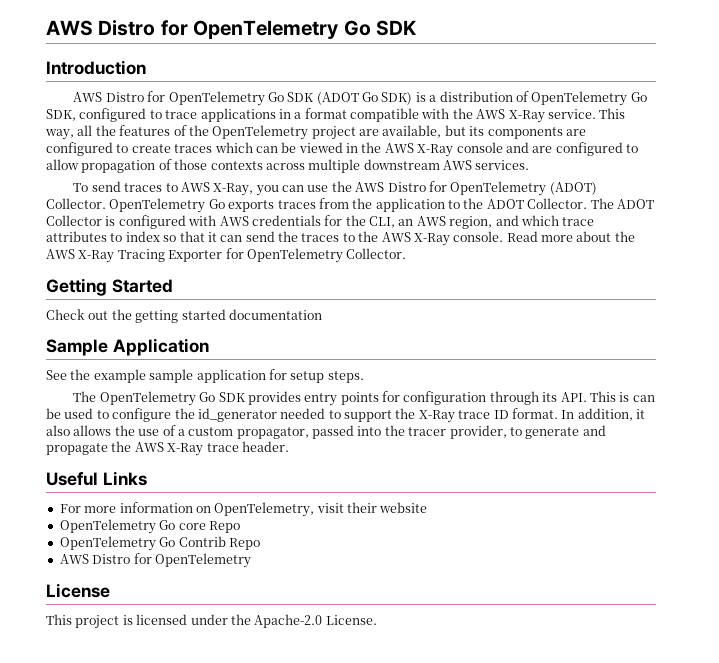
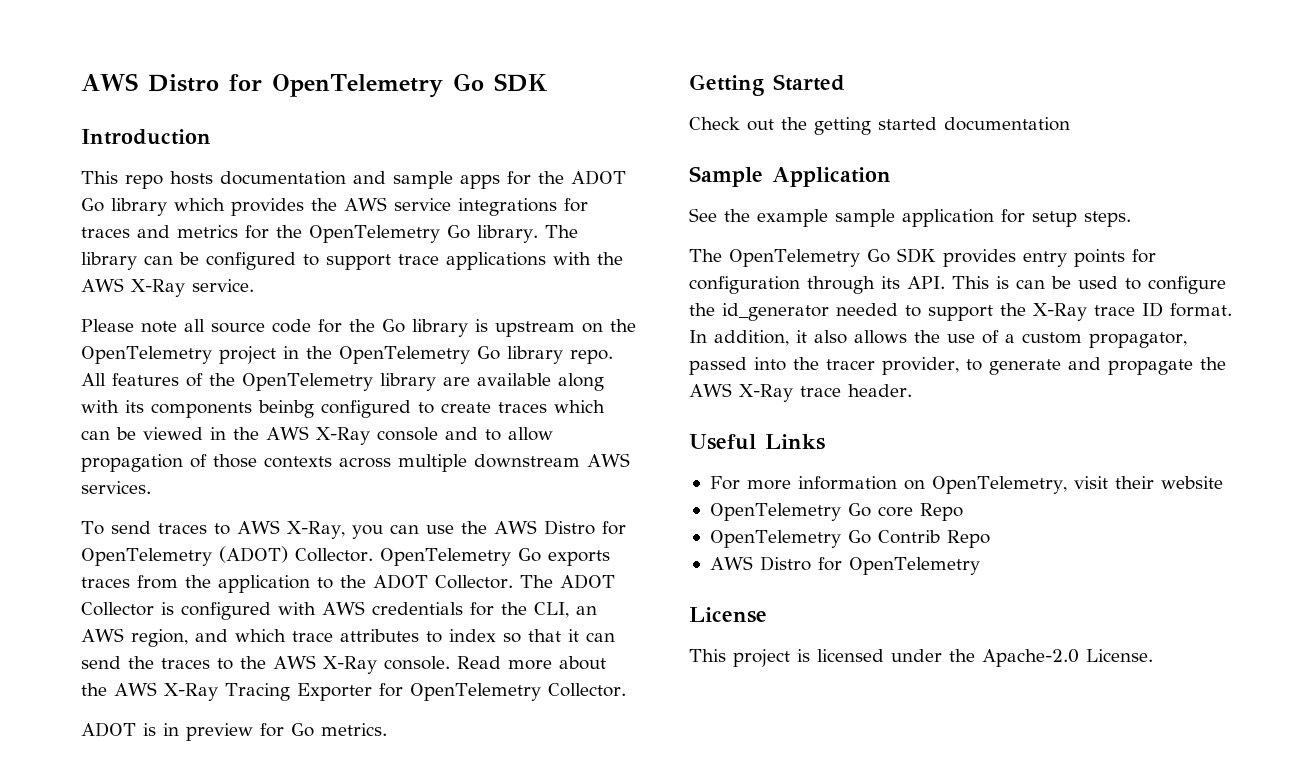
- AWS Distro for OpenTelemetry Go SDK (ADOT Go SDK) is a distribution of OpenTelemetry Go SDK, configured to trace applications in a format compatible with the AWS X-Ray service. This way, all the features of the OpenTelemetry project are available, but its components are configured to create traces which can be viewed in the AWS X-Ray console and are configured to allow propagation of those contexts across multiple downstream AWS services.
+ This repo hosts documentation and sample apps for the ADOT Go library which provides the AWS service integrations for traces and metrics for the OpenTelemetry Go library. The library can be configured to support trace applications with the AWS X-Ray service.
+ Please note all source code for the Go library is upstream on the OpenTelemetry project in the OpenTelemetry Go library repo. All features of the OpenTelemetry library are available along with its components beinbg configured to create traces which can be viewed in the AWS X-Ray console and to allow propagation of those contexts across multiple downstream AWS services.
+ ADOT is in preview for Go metrics.

